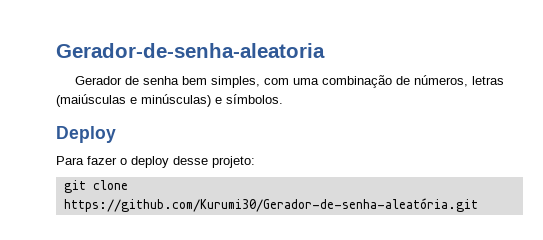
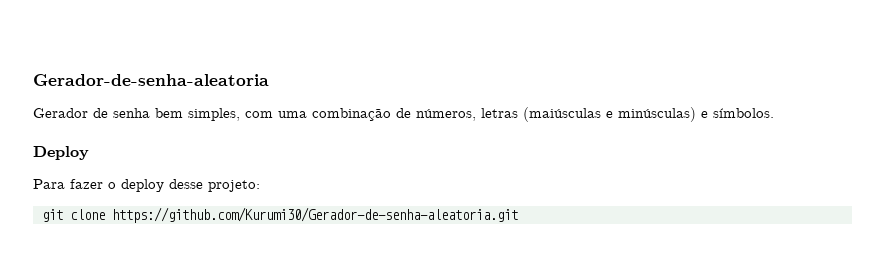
- git clone https://github.com/Kurumi30/Gerador-de-senha-aleatória.git
+ git clone https://github.com/Kurumi30/Gerador-de-senha-aleatoria.git

